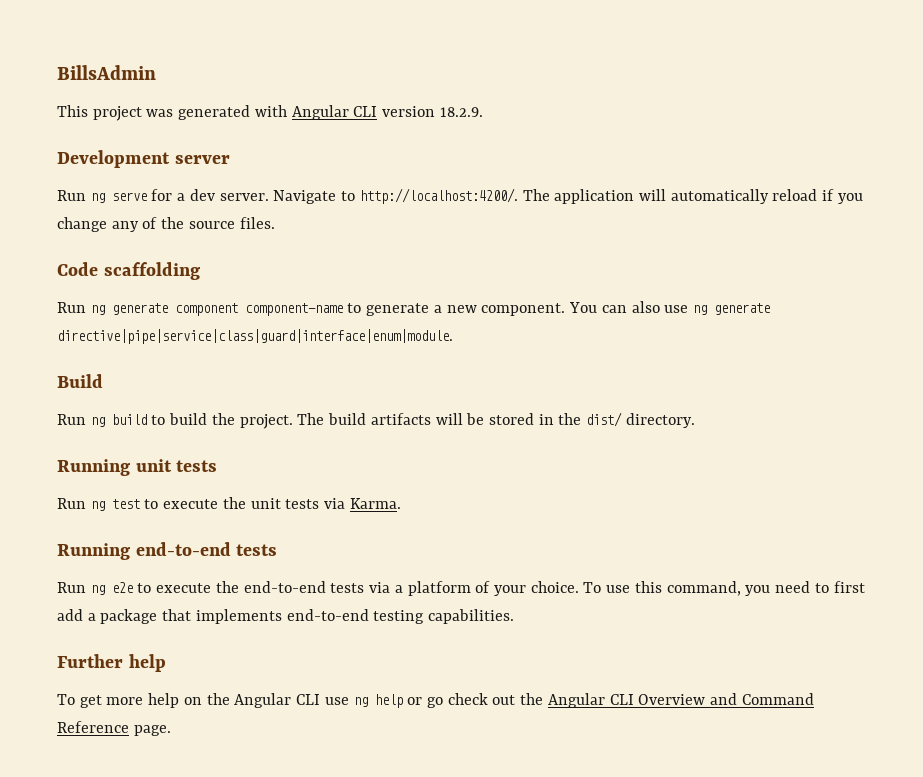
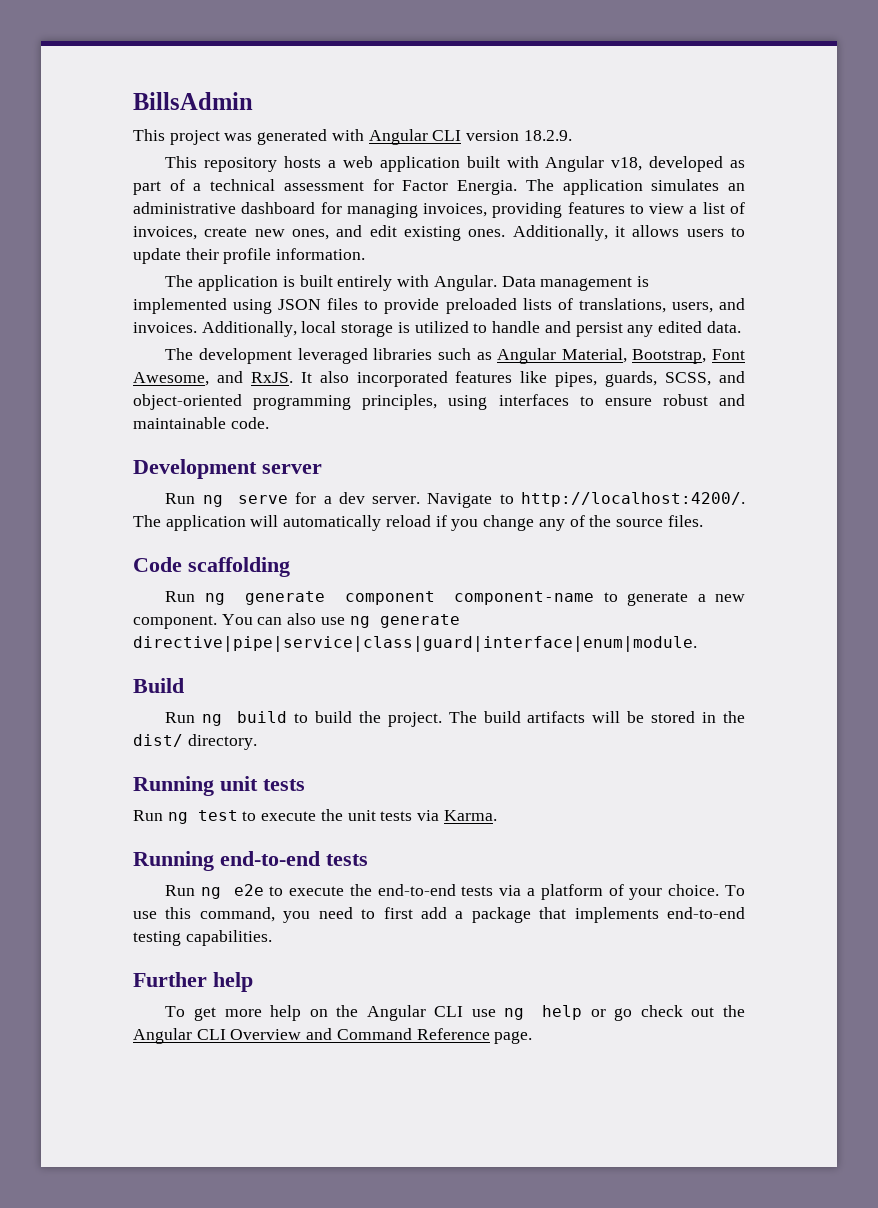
+ This repository hosts a web application built with Angular v18, developed as part of a technical assessment for Factor Energia. The application simulates an administrative dashboard for managing invoices, providing features to view a list of invoices, create new ones, and edit existing ones. Additionally, it allows users to update their profile information.
+ The application is built entirely with Angular. Data management is implemented using JSON files to provide preloaded lists of translations, users, and invoices. Additionally, local storage is utilized to handle and persist any edited data.
+ The development leveraged libraries such as Angular Material, Bootstrap, Font Awesome, and RxJS. It also incorporated features like pipes, guards, SCSS, and object-oriented programming principles, using interfaces to ensure robust and maintainable code.

